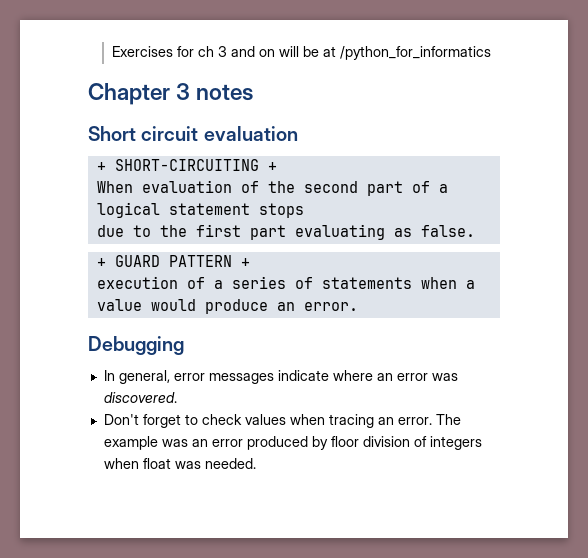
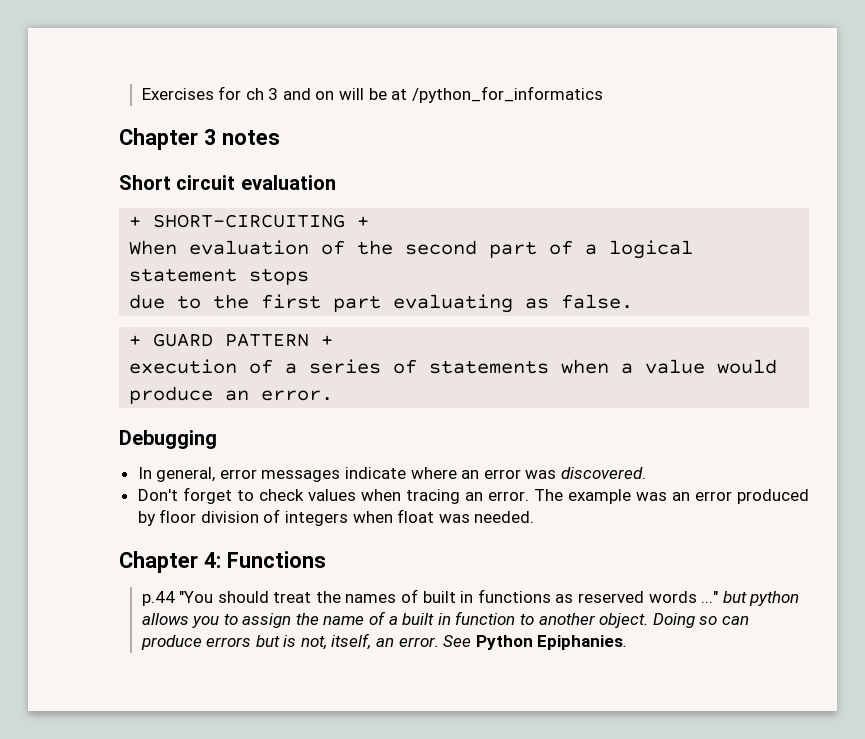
+ Chapter 4: Functions
+ p.44 "You should treat the names of built in functions as reserved words ..." but python allows you to assign the name of a built in function to another object. Doing so can produce errors but is not, itself, an error. See Python Epiphanies.

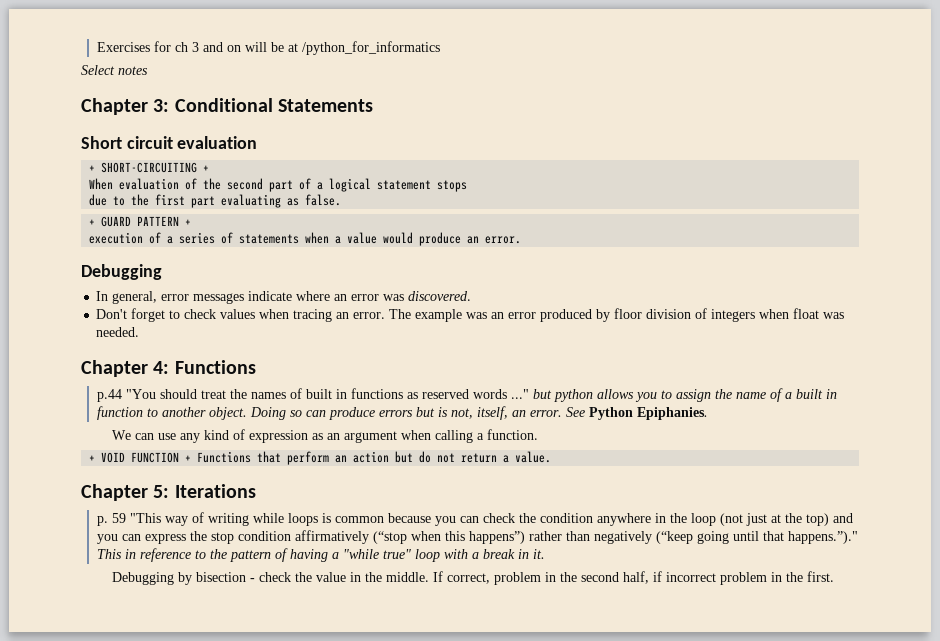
- Chapter 3 notes
+ Select notes
+ Chapter 3: Conditional Statements
+ We can use any kind of expression as an argument when calling a function.
+ + VOID FUNCTION + Functions that perform an action but do not return a value.
+ Chapter 5: Iterations
+ p. 59 "This way of writing while loops is common because you can check the condition anywhere in the loop (not just at the top) and you can express the stop condition affirmatively (“stop when this happens”) rather than negatively (“keep going until that happens.”)." This in reference to the pattern of having a "while true" loop with a break in it.
+ Debugging by bisection - check the value in the middle. If correct, problem in the second half, if incorrect problem in the first.

